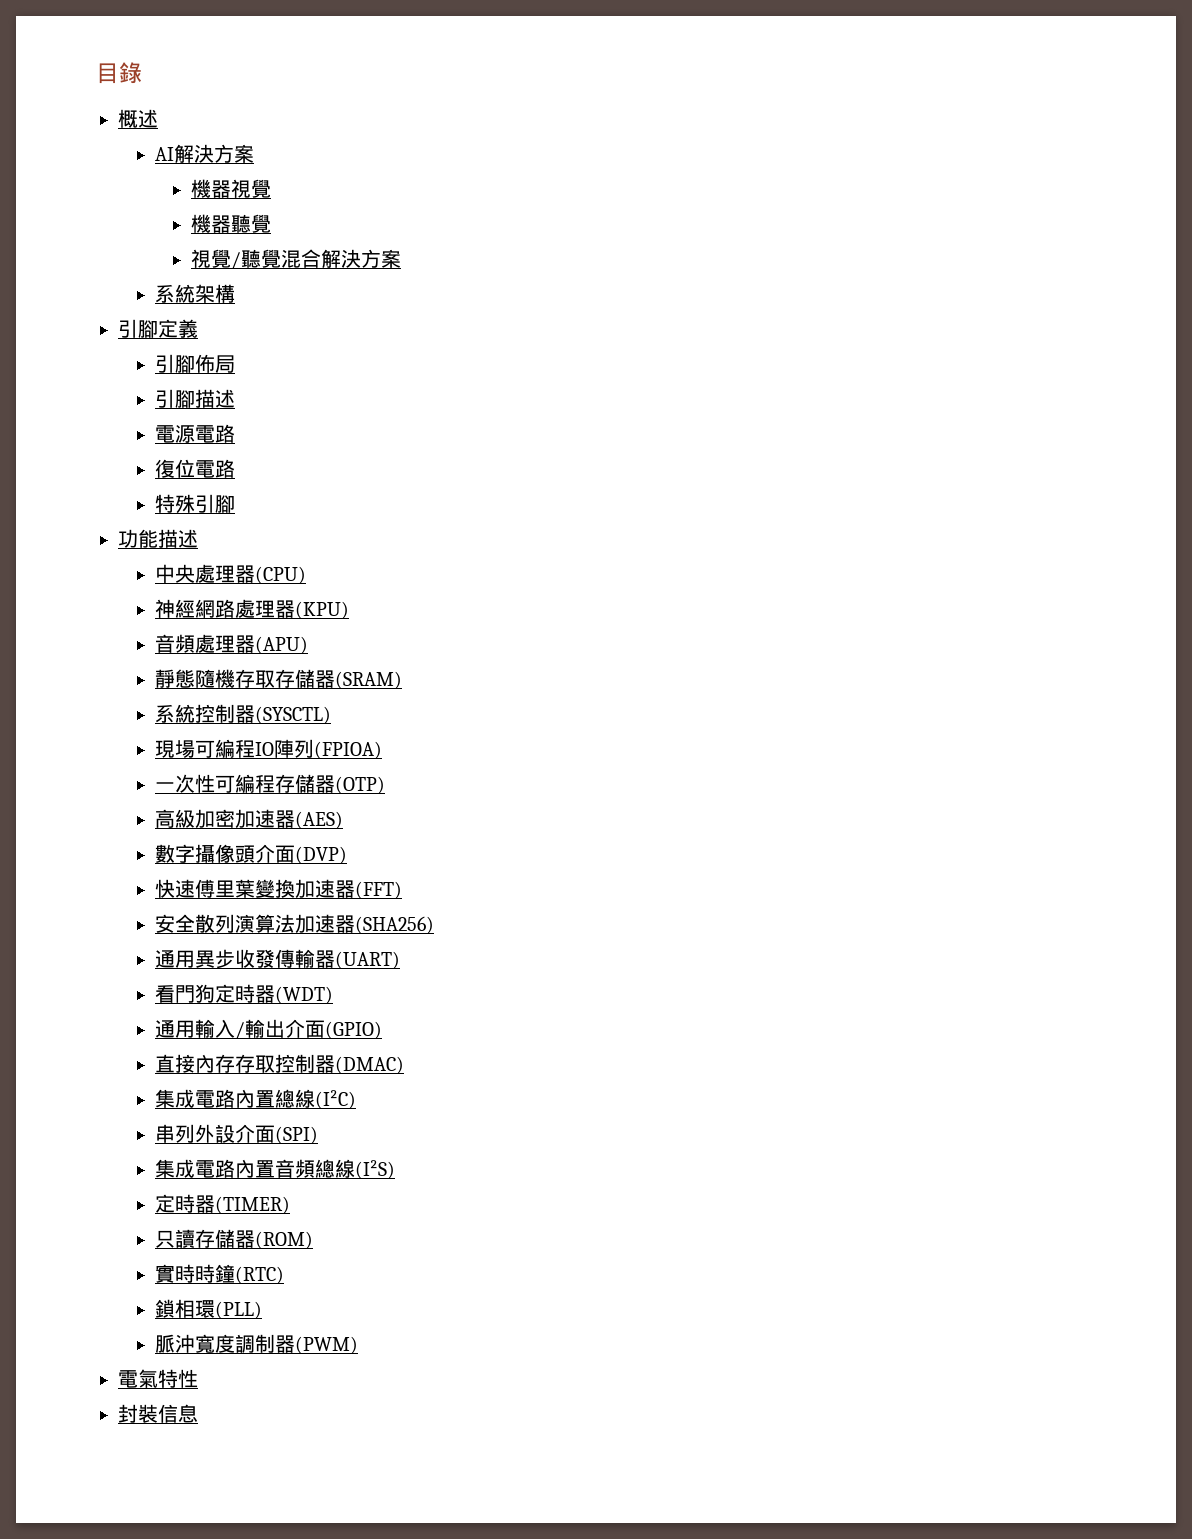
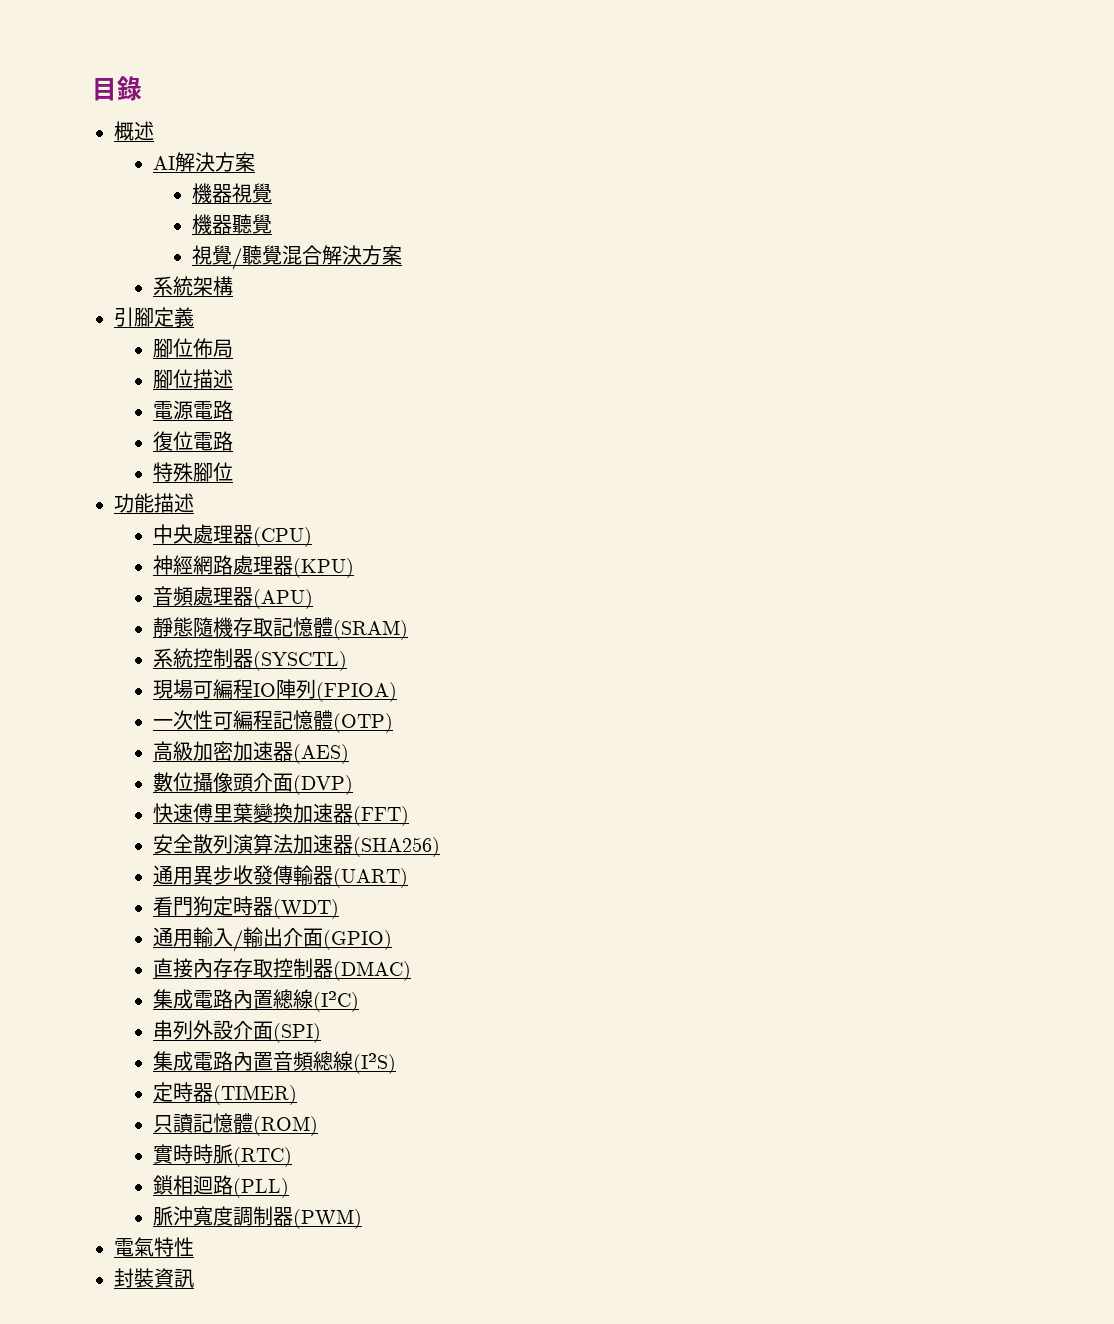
- 引腳佈局
+ 腳位佈局
- 引腳描述
+ 腳位描述
- 特殊引腳
+ 特殊腳位
- 靜態隨機存取存儲器(SRAM)
+ 靜態隨機存取記憶體(SRAM)
- 一次性可編程存儲器(OTP)
+ 一次性可編程記憶體(OTP)
- 數字攝像頭介面(DVP)
+ 數位攝像頭介面(DVP)
- 只讀存儲器(ROM)
+ 只讀記憶體(ROM)
- 實時時鐘(RTC)
+ 實時時脈(RTC)
- 鎖相環(PLL)
+ 鎖相迴路(PLL)
- 封裝信息
+ 封裝資訊

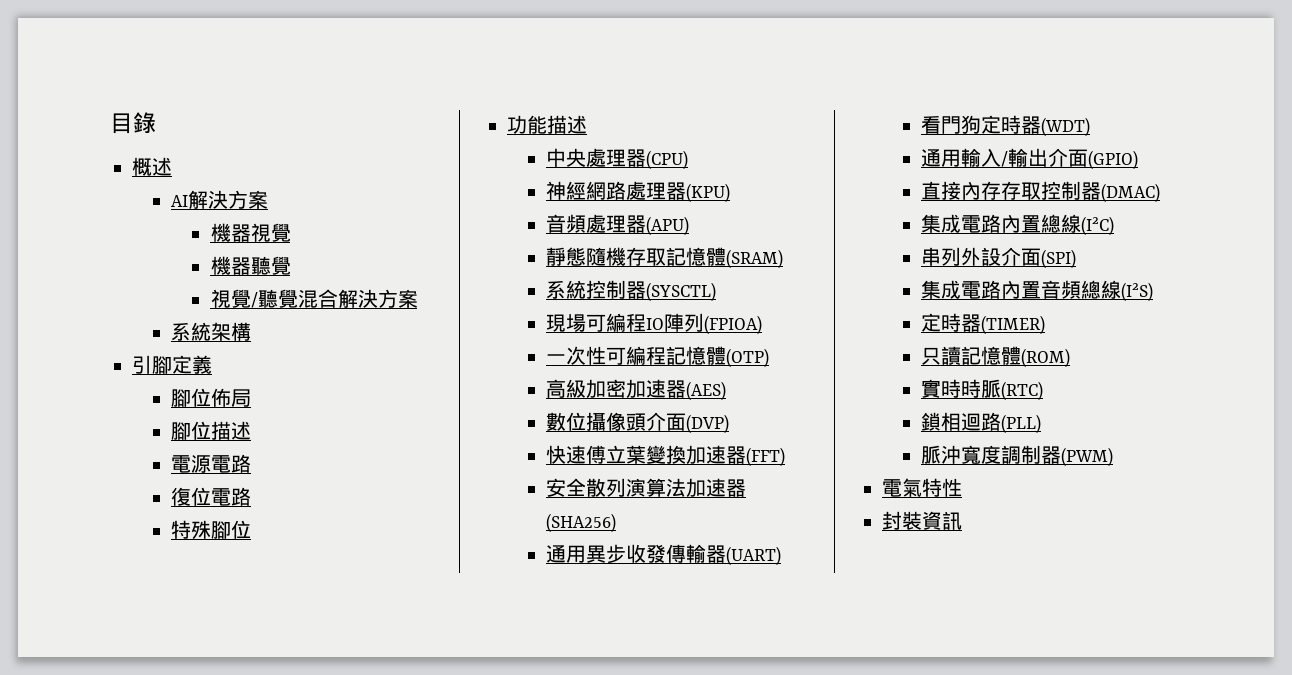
- 快速傅里葉變換加速器(FFT)
+ 快速傅立葉變換加速器(FFT)

